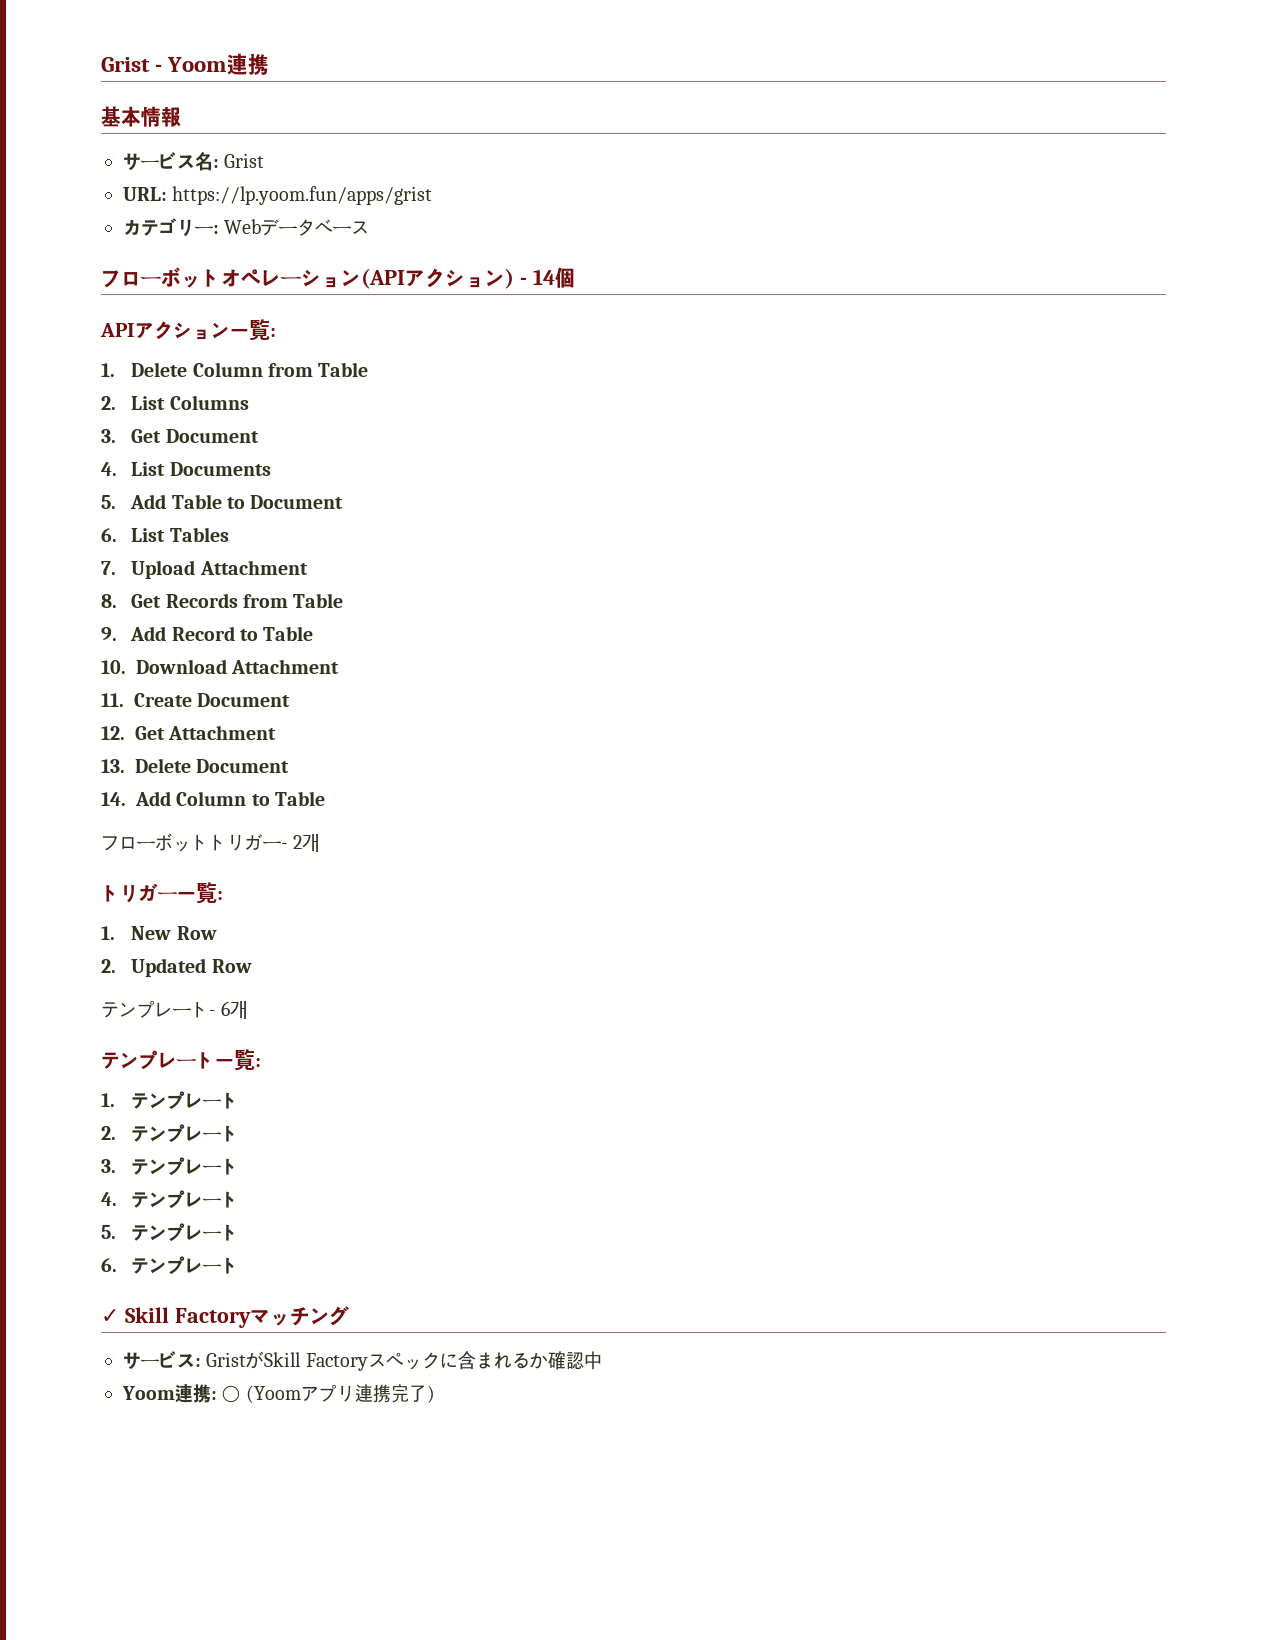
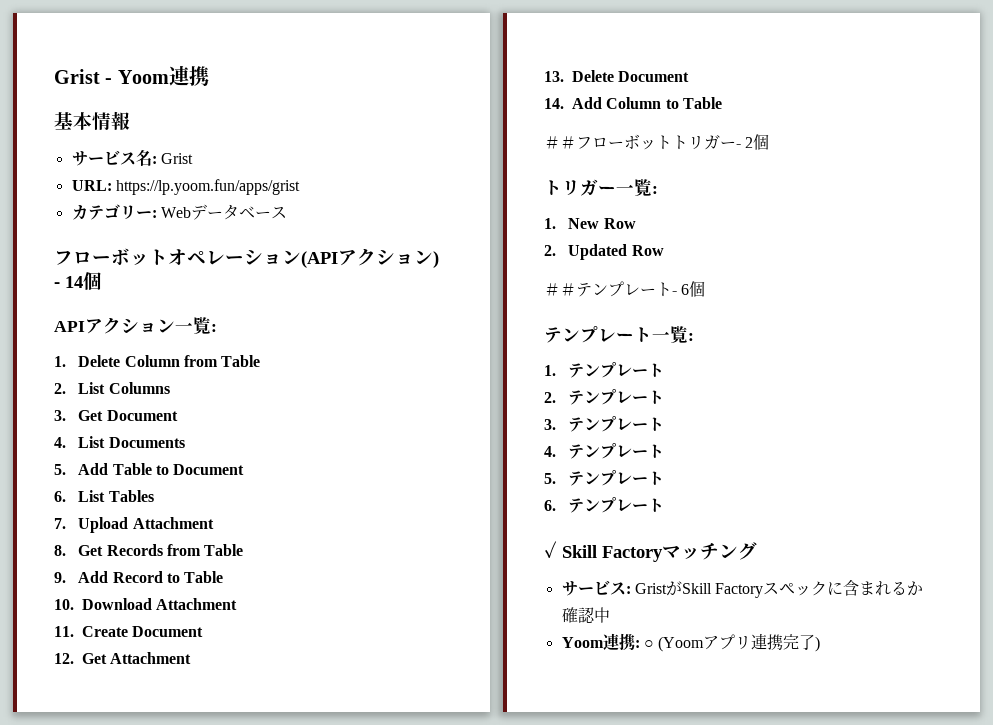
- フローボットトリガー- 2개
+ ＃＃フローボットトリガー- 2個
- テンプレート- 6개
+ ＃＃テンプレート- 6個

